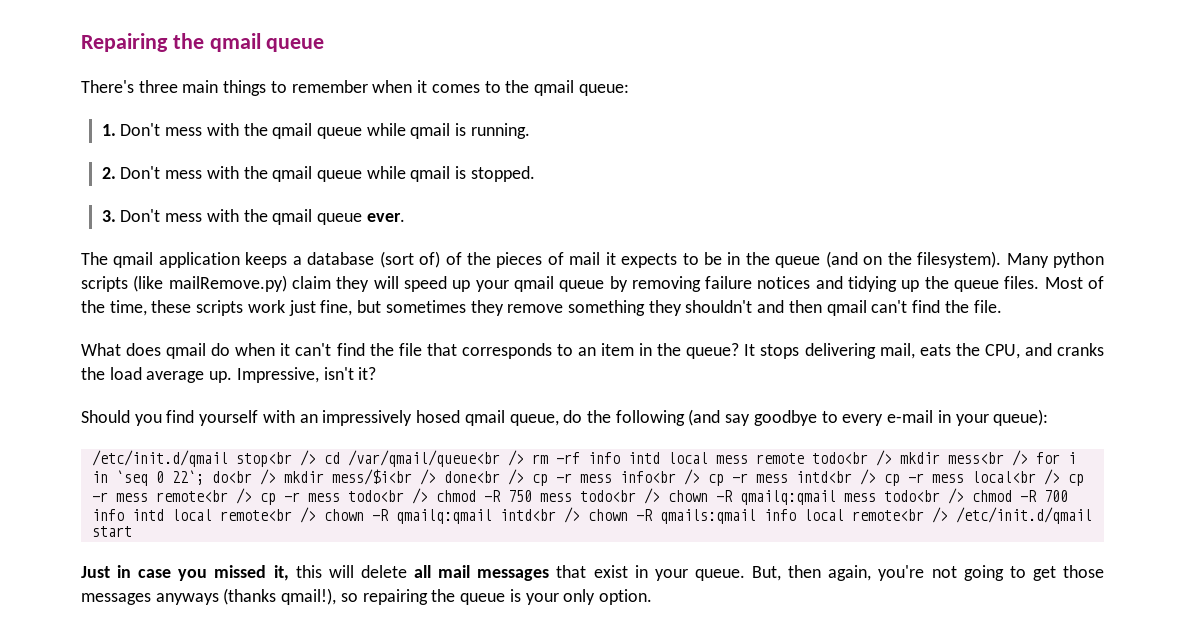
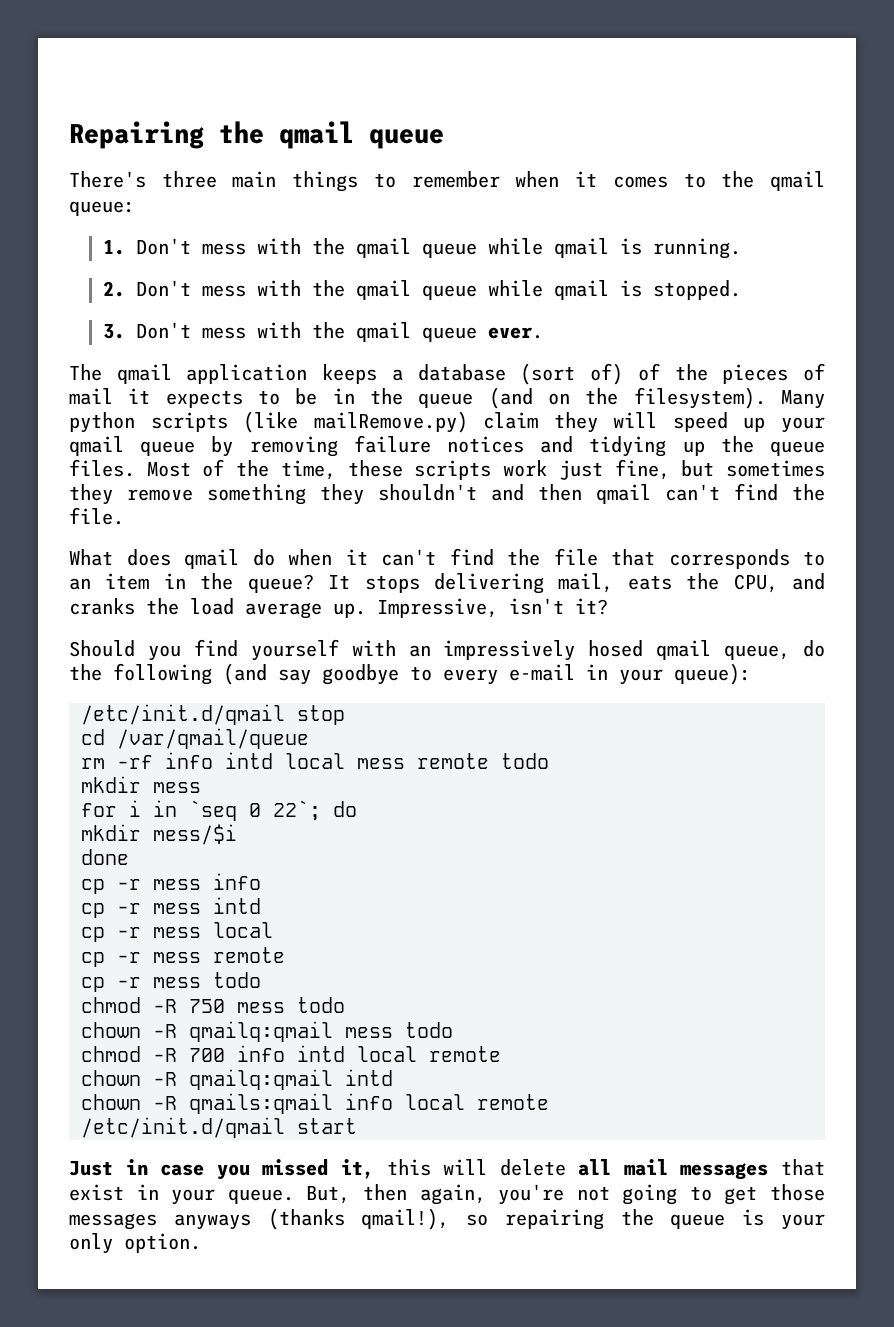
- /etc/init.d/qmail stop<br /> cd /var/qmail/queue<br /> rm -rf info intd local mess remote todo<br /> mkdir mess<br /> for i in `seq 0 22`; do<br /> mkdir mess/$i<br /> done<br /> cp -r mess info<br /> cp -r mess intd<br /> cp -r mess local<br /> cp -r mess remote<br /> cp -r mess todo<br /> chmod -R 750 mess todo<br /> chown -R qmailq:qmail mess todo<br /> chmod -R 700 info intd local remote<br /> chown -R qmailq:qmail intd<br /> chown -R qmails:qmail info local remote<br /> /etc/init.d/qmail start
+ /etc/init.d/qmail stop
+ cd /var/qmail/queue
+ rm -rf info intd local mess remote todo
+ mkdir mess
+ for i in `seq 0 22`; do
+ mkdir mess/$i
+ done
+ cp -r mess info
+ cp -r mess intd
+ cp -r mess local
+ cp -r mess remote
+ cp -r mess todo
+ chmod -R 750 mess todo
+ chown -R qmailq:qmail mess todo
+ chmod -R 700 info intd local remote
+ chown -R qmailq:qmail intd
+ chown -R qmails:qmail info local remote
+ /etc/init.d/qmail start

